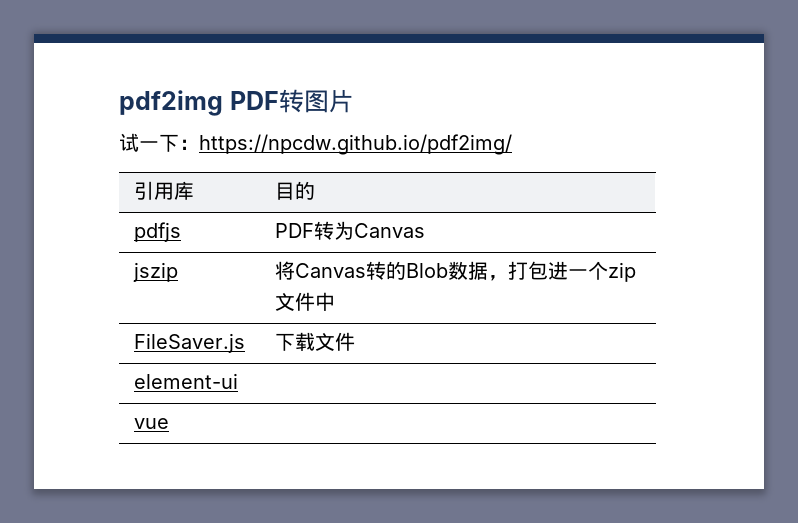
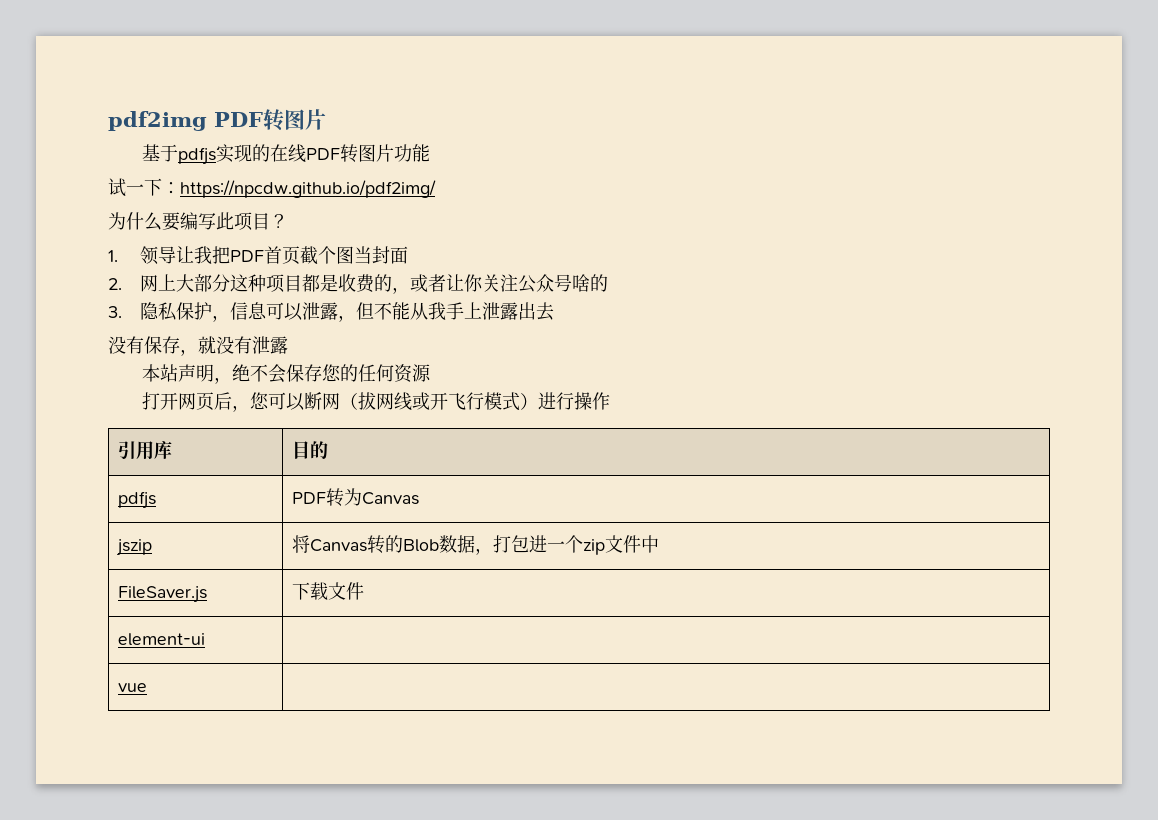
+ 基于pdfjs实现的在线PDF转图片功能
  试一下：https://npcdw.github.io/pdf2img/
+ 为什么要编写此项目？
+ 1.领导让我把PDF首页截个图当封面
+ 2.网上大部分这种项目都是收费的，或者让你关注公众号啥的
+ 3.隐私保护，信息可以泄露，但不能从我手上泄露出去
+ 没有保存，就没有泄露
+ 本站声明，绝不会保存您的任何资源
+ 打开网页后，您可以断网（拔网线或开飞行模式）进行操作

